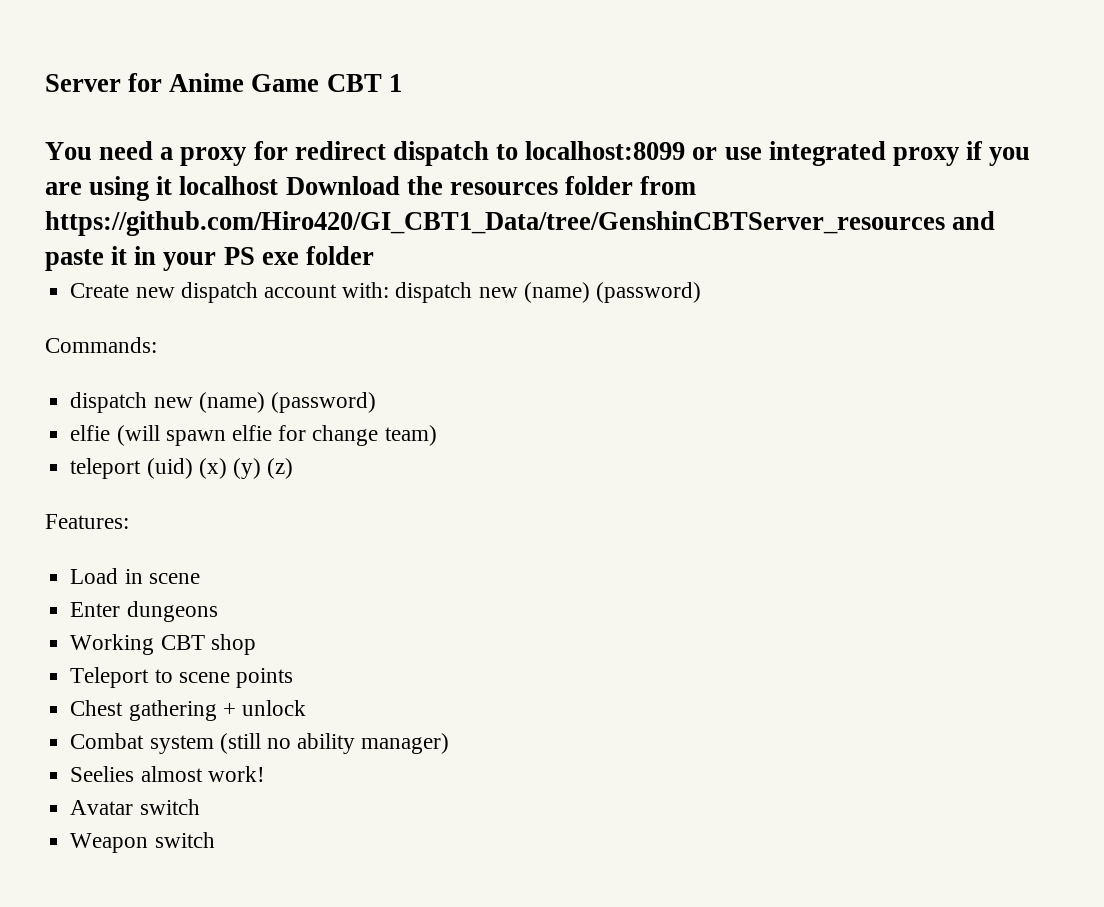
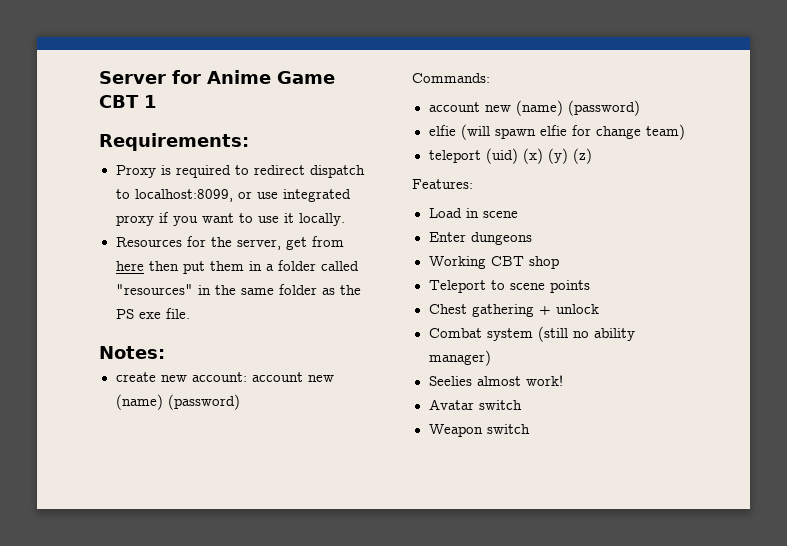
- You need a proxy for redirect dispatch to localhost:8099 or use integrated proxy if you are using it localhost Download the resources folder from https://github.com/Hiro420/GI_CBT1_Data/tree/GenshinCBTServer_resources and paste it in your PS exe folder
- Create new dispatch account with: dispatch new (name) (password)
+ Requirements:
+ Proxy is required to redirect dispatch to localhost:8099, or use integrated proxy if you want to use it locally.
+ Resources for the server, get from here then put them in a folder called "resources" in the same folder as the PS exe file.
+ Notes:
+ create new account: account new (name) (password)
  Commands:
- dispatch new (name) (password)
+ account new (name) (password)

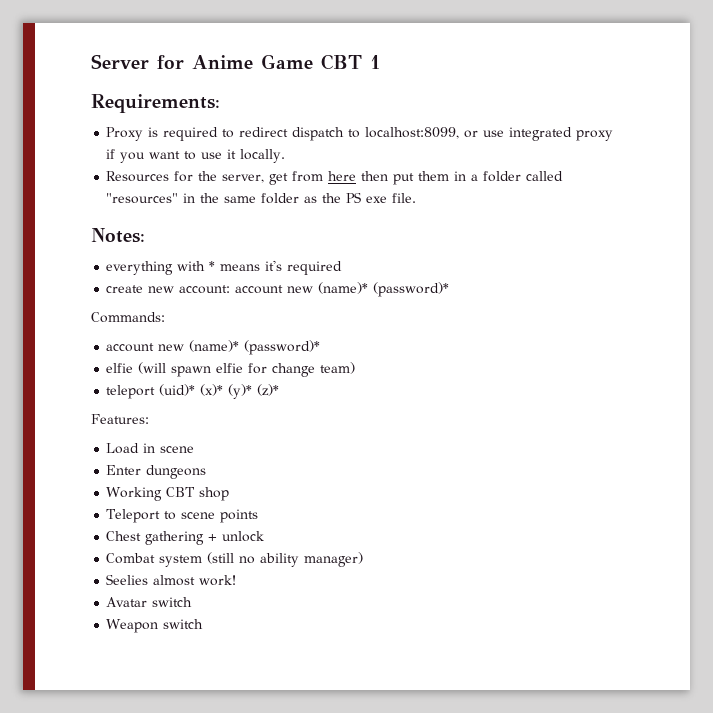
+ everything with * means it's required
- create new account: account new (name) (password)
+ create new account: account new (name)* (password)*
  Commands:
- account new (name) (password)
+ account new (name)* (password)*
- teleport (uid) (x) (y) (z)
+ teleport (uid)* (x)* (y)* (z)*

